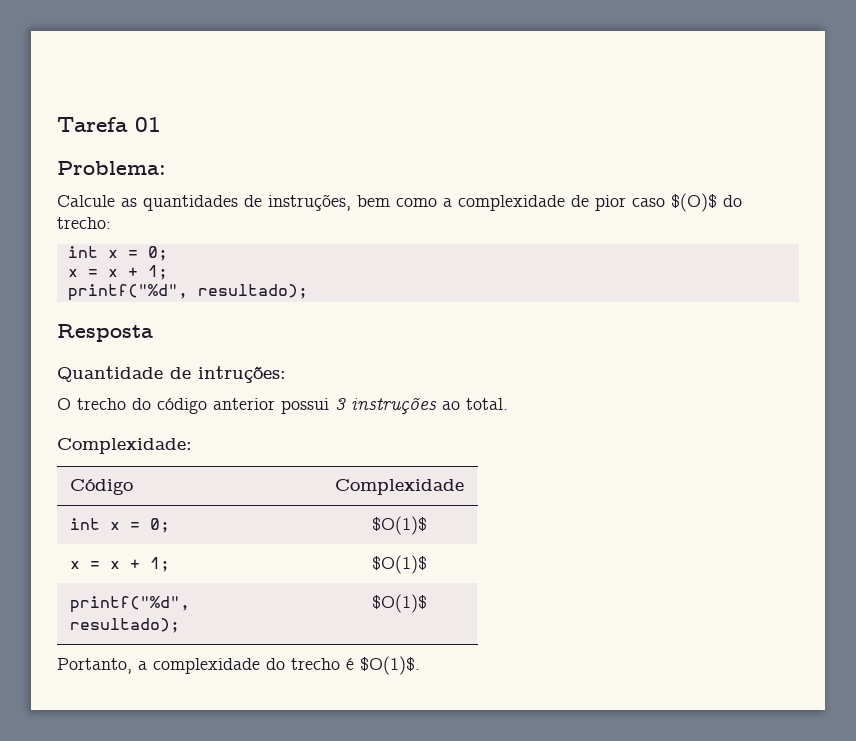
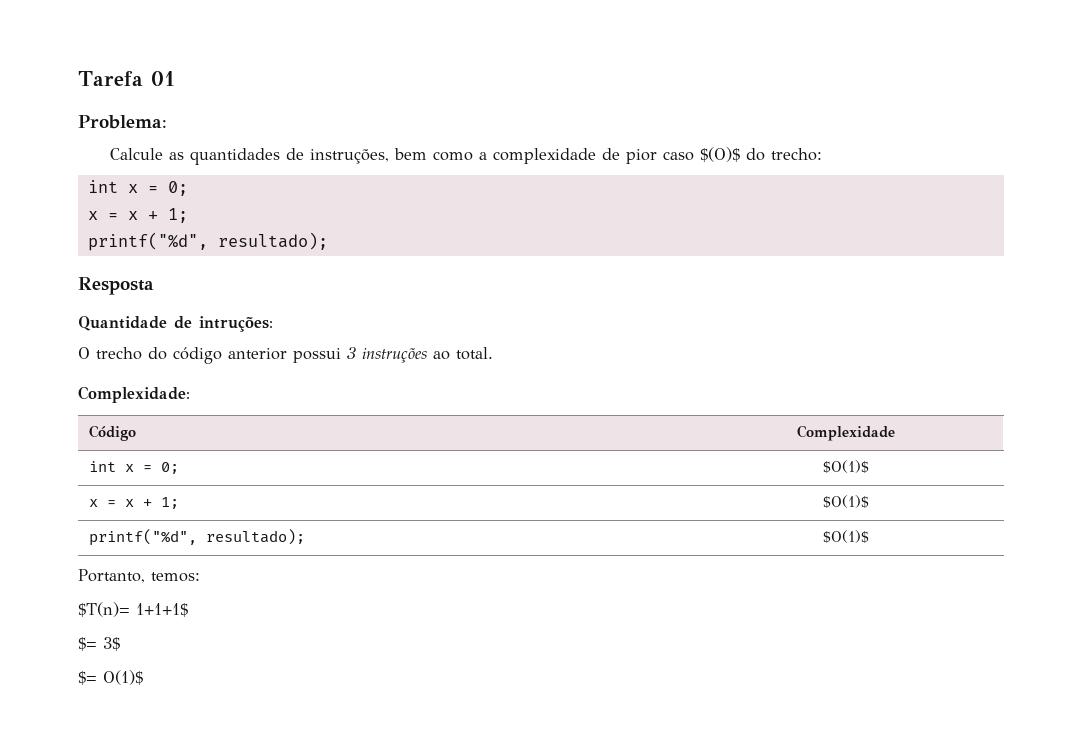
- Portanto, a complexidade do trecho é $O(1)$.
+ Portanto, temos:
+ $T(n)= 1+1+1$
+ $= 3$
+ $= O(1)$

